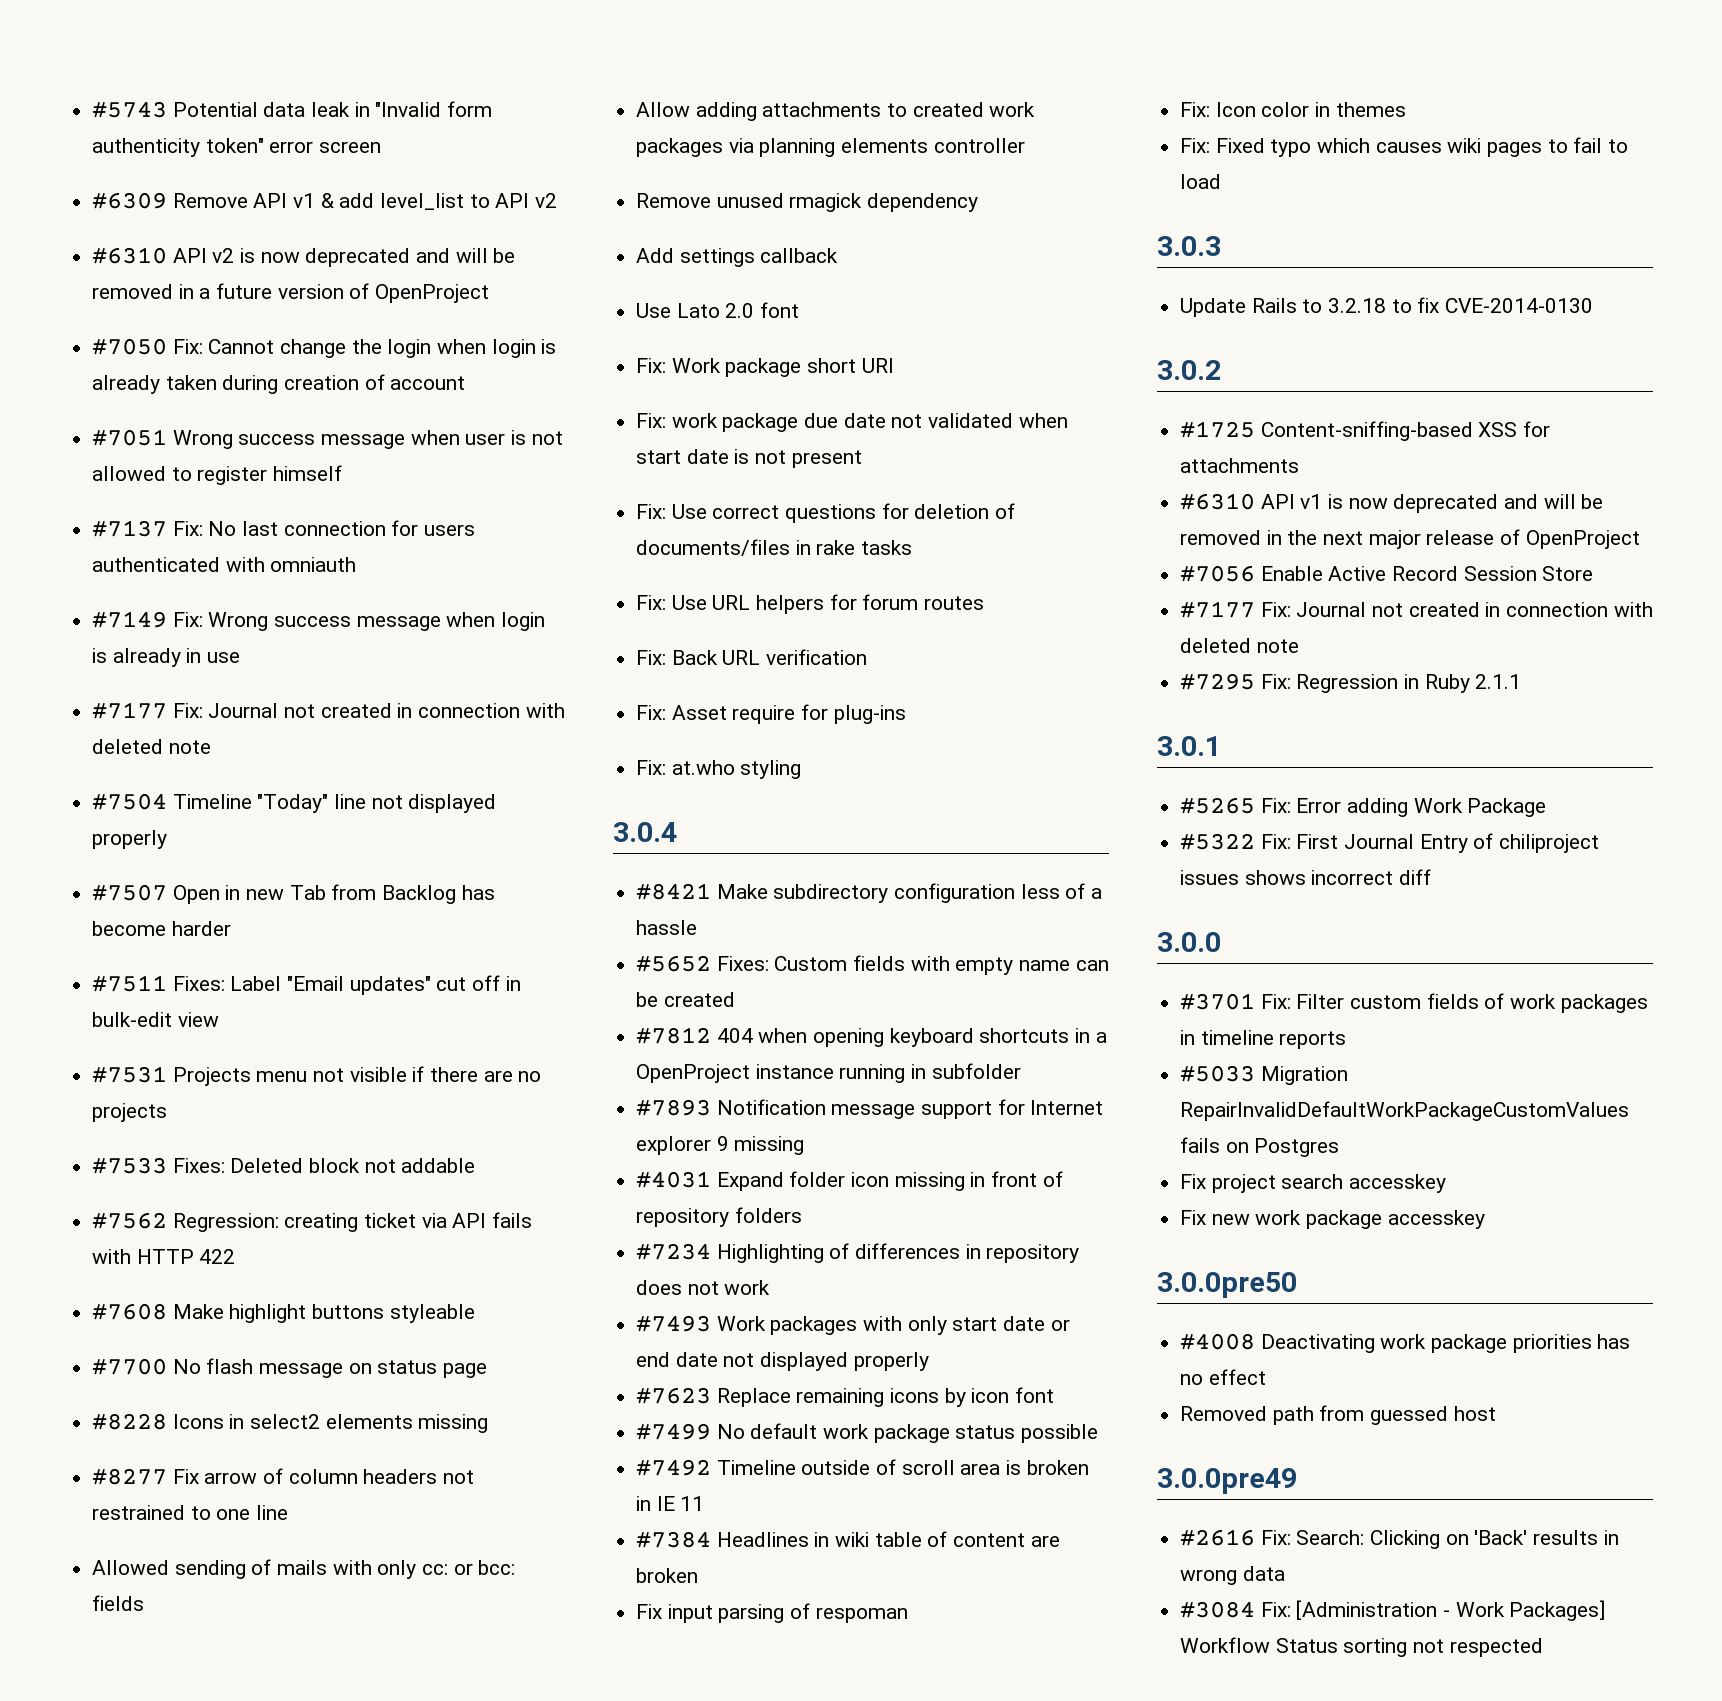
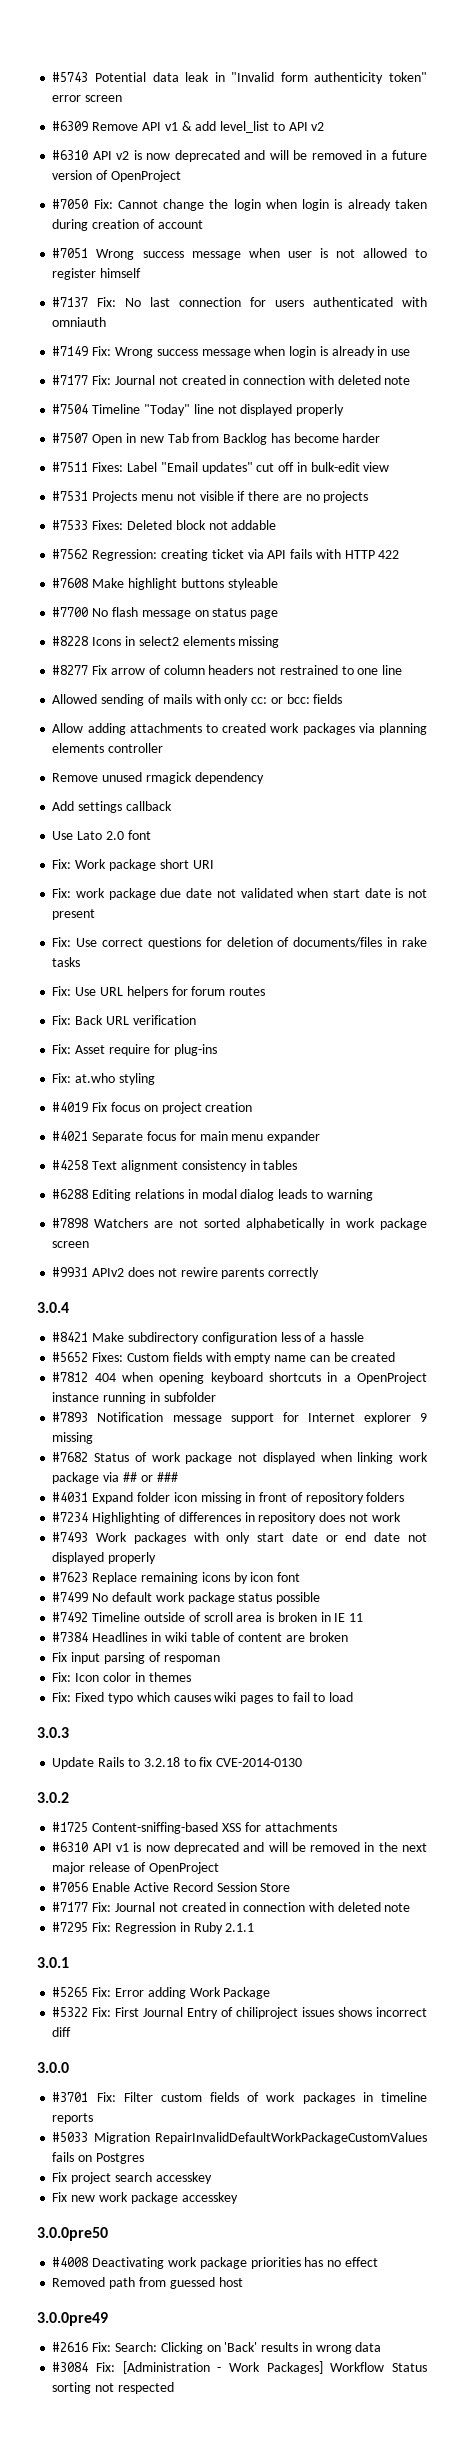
+ #4019 Fix focus on project creation
+ #4021 Separate focus for main menu expander
+ #4258 Text alignment consistency in tables
+ #6288 Editing relations in modal dialog leads to warning
+ #7898 Watchers are not sorted alphabetically in work package screen
+ #9931 APIv2 does not rewire parents correctly
+ #7682 Status of work package not displayed when linking work package via ## or ###

